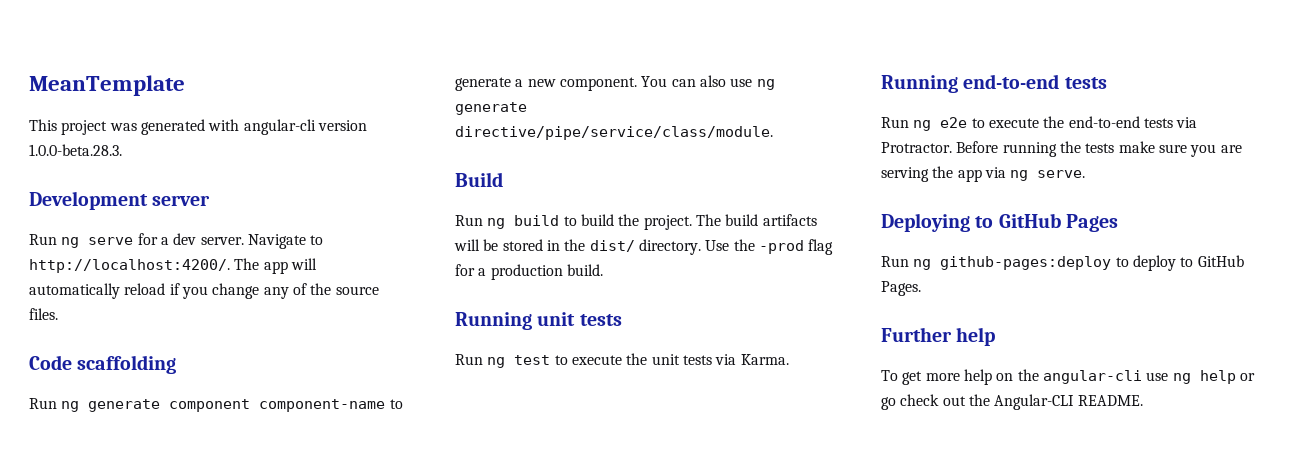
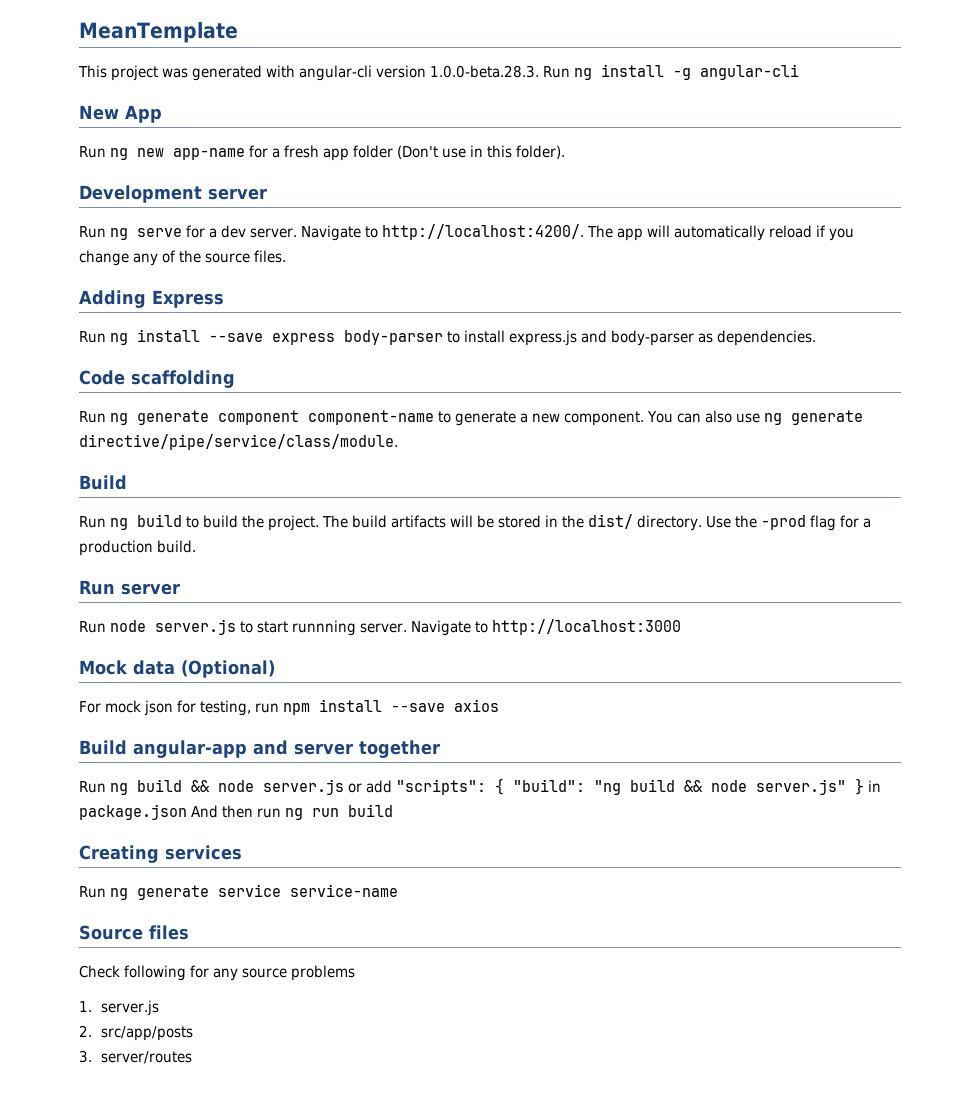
- This project was generated with angular-cli version 1.0.0-beta.28.3.
+ This project was generated with angular-cli version 1.0.0-beta.28.3. Run ng install -g angular-cli
+ New App
+ Run ng new app-name for a fresh app folder (Don't use in this folder).
+ Adding Express
+ Run ng install --save express body-parser to install express.js and body-parser as dependencies.
- Running unit tests
- Run ng test to execute the unit tests via Karma.
- Running end-to-end tests
- Run ng e2e to execute the end-to-end tests via Protractor. Before running the tests make sure you are serving the app via ng serve.
- Deploying to GitHub Pages
- Run ng github-pages:deploy to deploy to GitHub Pages.
- Further help
- To get more help on the angular-cli use ng help or go check out the Angular-CLI README.
+ Run server
+ Run node server.js to start runnning server. Navigate to http://localhost:3000
+ Mock data (Optional)
+ For mock json for testing, run npm install --save axios
+ Build angular-app and server together
+ Run ng build && node server.js or add "scripts": { "build": "ng build && node server.js" } in package.json And then run ng run build
+ Creating services
+ Run ng generate service service-name
+ Source files
+ Check following for any source problems
+ 1. server.js
+ 2. src/app/posts
+ 3. server/routes

